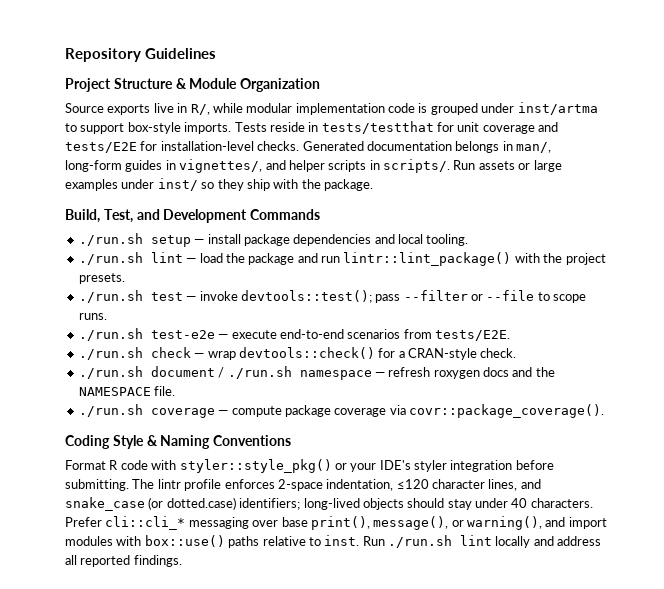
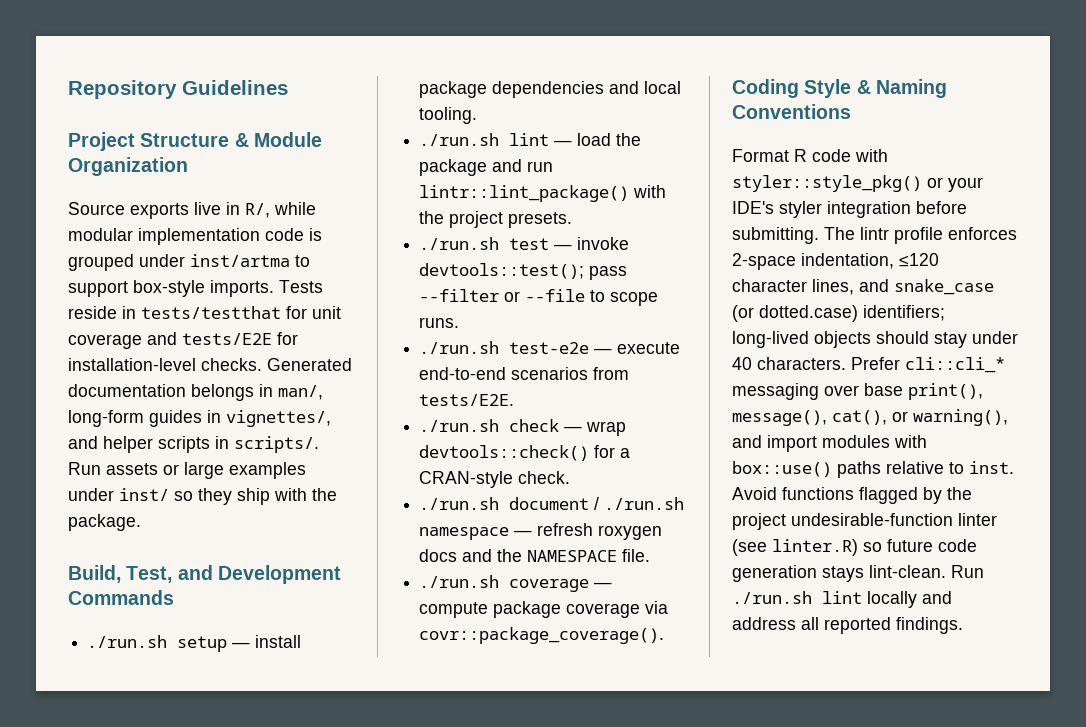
- Prefer cli::cli_* messaging over base print(), message(), or warning(), and import modules with box::use() paths relative to inst.
+ Prefer cli::cli_* messaging over base print(), message(), cat(), or warning(), and import modules with box::use() paths relative to inst.
+ Avoid functions flagged by the project undesirable-function linter (see linter.R) so future code generation stays lint-clean.

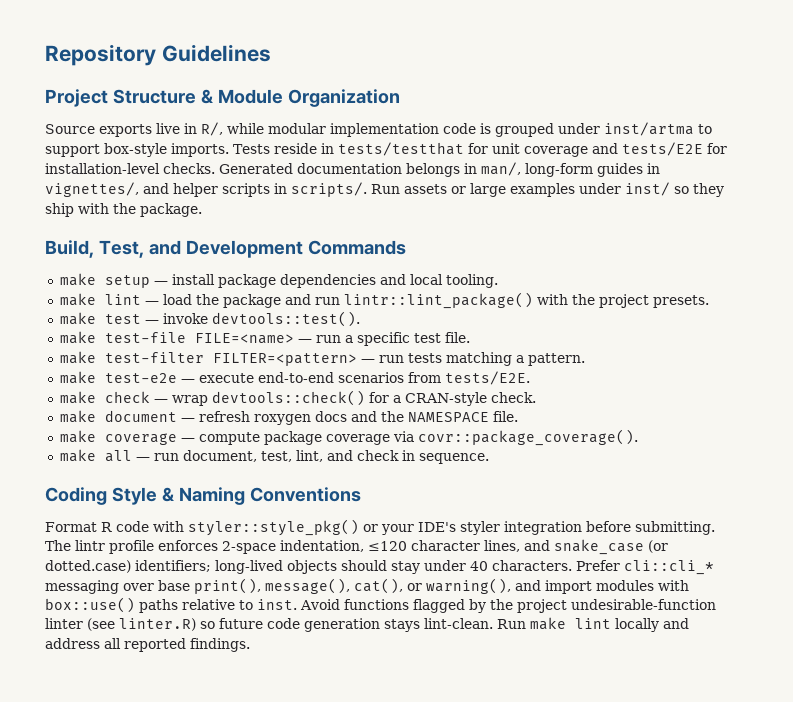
- ./run.sh setup — install package dependencies and local tooling.
+ make setup — install package dependencies and local tooling.
- ./run.sh lint — load the package and run lintr::lint_package() with the project presets.
+ make lint — load the package and run lintr::lint_package() with the project presets.
- ./run.sh test — invoke devtools::test(); pass --filter or --file to scope runs.
- ./run.sh test-e2e — execute end-to-end scenarios from tests/E2E.
+ make test — invoke devtools::test().
+ make test-file FILE=<name> — run a specific test file.
+ make test-filter FILTER=<pattern> — run tests matching a pattern.
+ make test-e2e — execute end-to-end scenarios from tests/E2E.
- ./run.sh check — wrap devtools::check() for a CRAN-style check.
+ make check — wrap devtools::check() for a CRAN-style check.
- ./run.sh document / ./run.sh namespace — refresh roxygen docs and the NAMESPACE file.
+ make document — refresh roxygen docs and the NAMESPACE file.
- ./run.sh coverage — compute package coverage via covr::package_coverage().
+ make coverage — compute package coverage via covr::package_coverage().
+ make all — run document, test, lint, and check in sequence.
- Run ./run.sh lint locally and address all reported findings.
+ Run make lint locally and address all reported findings.

